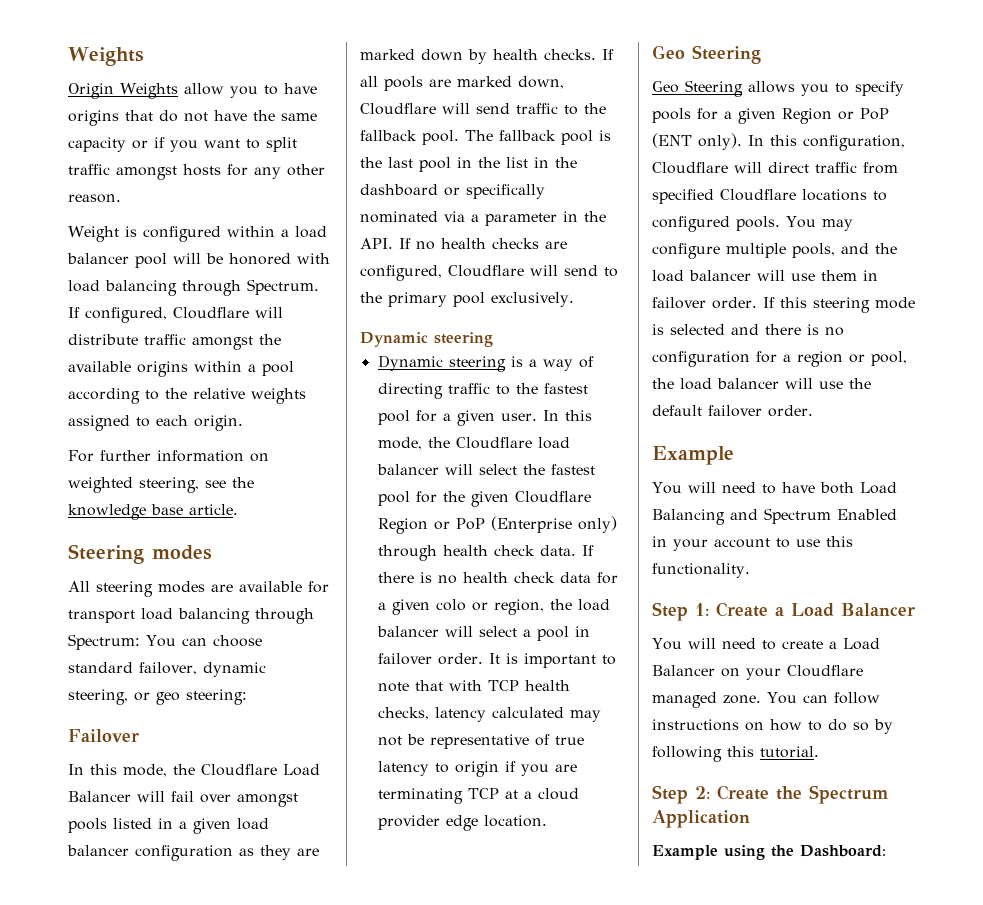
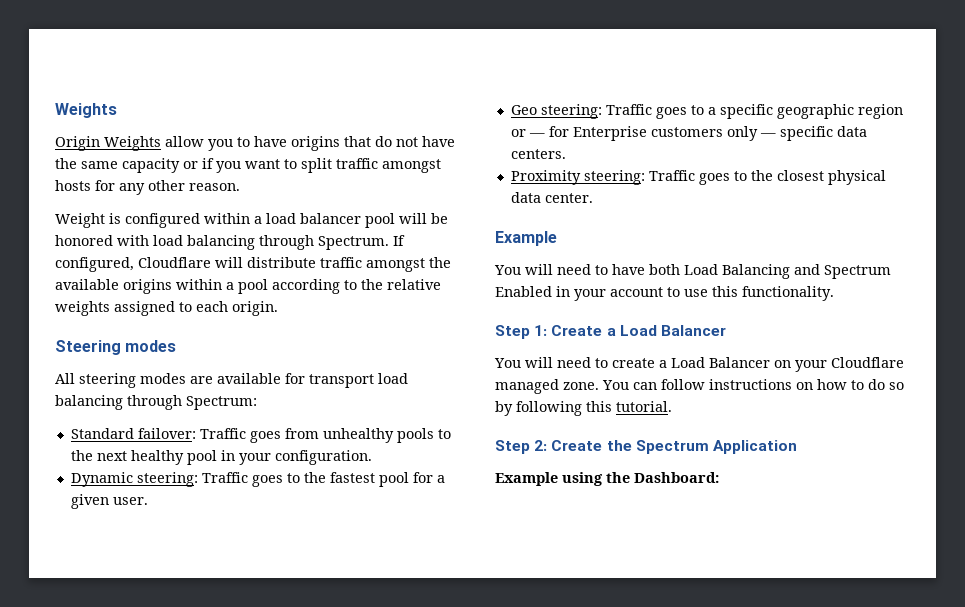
- For further information on weighted steering, see the knowledge base article.
- All steering modes are available for transport load balancing through Spectrum: You can choose standard failover, dynamic steering, or geo steering:
- Failover
- In this mode, the Cloudflare Load Balancer will fail over amongst pools listed in a given load balancer configuration as they are marked down by health checks. If all pools are marked down, Cloudflare will send traffic to the fallback pool. The fallback pool is the last pool in the list in the dashboard or specifically nominated via a parameter in the API. If no health checks are configured, Cloudflare will send to the primary pool exclusively.
- Dynamic steering
- Dynamic steering is a way of directing traffic to the fastest pool for a given user. In this mode, the Cloudflare load balancer will select the fastest pool for the given Cloudflare Region or PoP (Enterprise only) through health check data. If there is no health check data for a given colo or region, the load balancer will select a pool in failover order. It is important to note that with TCP health checks, latency calculated may not be representative of true latency to origin if you are terminating TCP at a cloud provider edge location.
- Geo Steering
- Geo Steering allows you to specify pools for a given Region or PoP (ENT only). In this configuration, Cloudflare will direct traffic from specified Cloudflare locations to configured pools. You may configure multiple pools, and the load balancer will use them in failover order. If this steering mode is selected and there is no configuration for a region or pool, the load balancer will use the default failover order.
+ All steering modes are available for transport load balancing through Spectrum:
+ Standard failover: Traffic goes from unhealthy pools to the next healthy pool in your configuration.
+ Dynamic steering: Traffic goes to the fastest pool for a given user.
+ Geo steering: Traffic goes to a specific geographic region or — for Enterprise customers only — specific data centers.
+ Proximity steering: Traffic goes to the closest physical data center.

